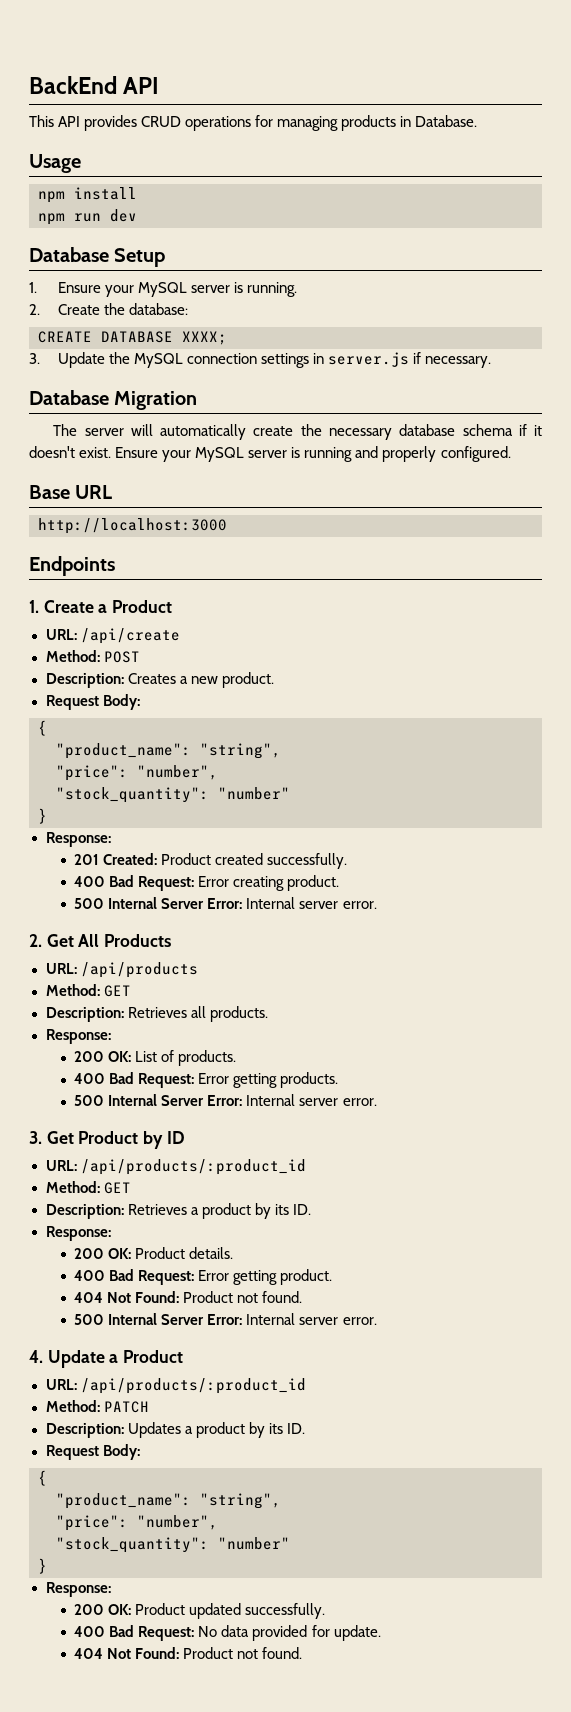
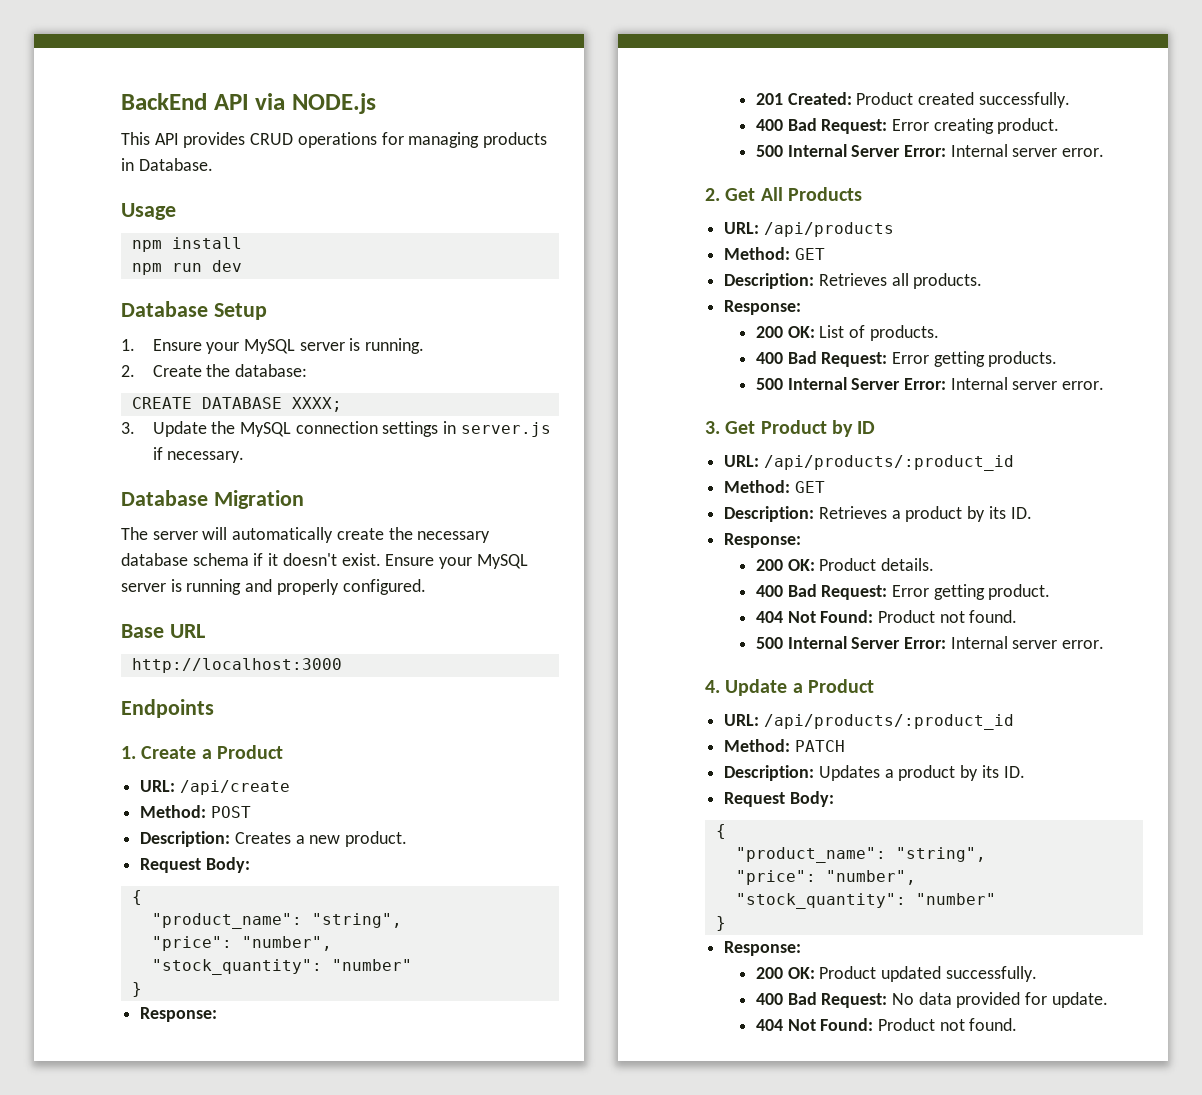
- BackEnd API
+ BackEnd API via NODE.js

